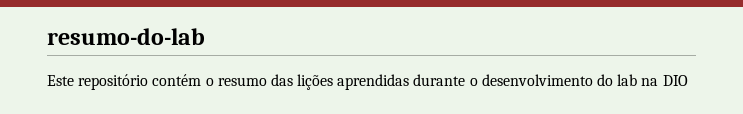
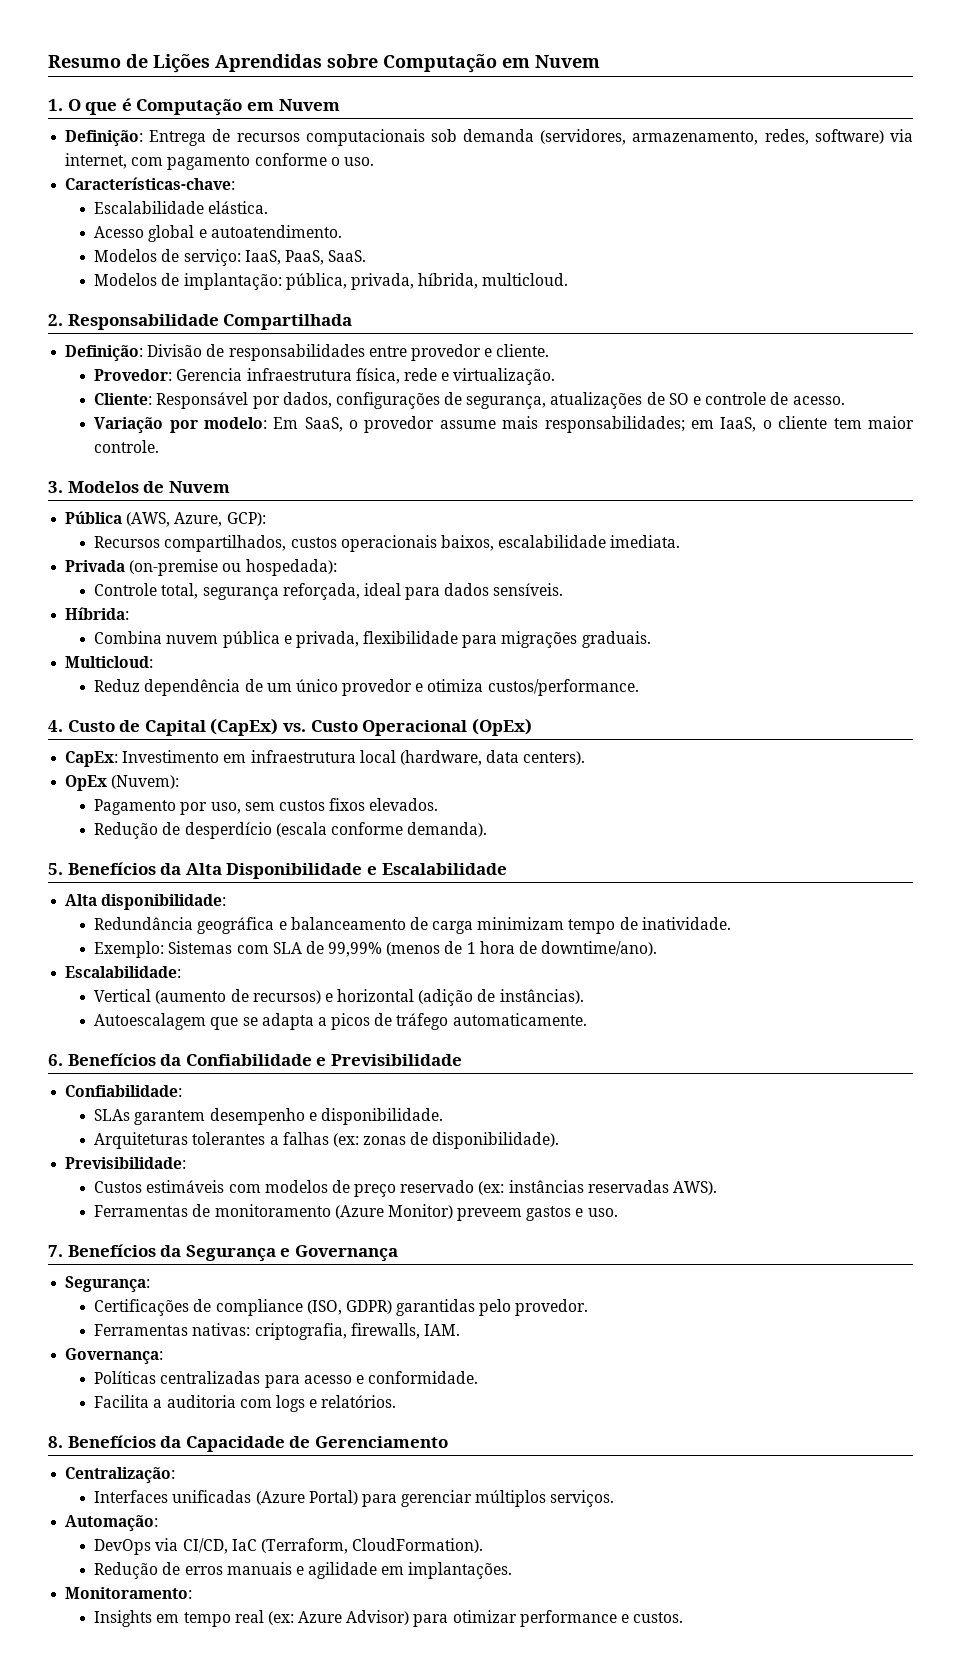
- resumo-do-lab
- Este repositório contém o resumo das lições aprendidas durante o desenvolvimento do lab na DIO
+ Resumo de Lições Aprendidas sobre Computação em Nuvem
+ 1. O que é Computação em Nuvem
+ Definição: Entrega de recursos computacionais sob demanda (servidores, armazenamento, redes, software) via internet, com pagamento conforme o uso.
+ Características-chave:
+ Escalabilidade elástica.
+ Acesso global e autoatendimento.
+ Modelos de serviço: IaaS, PaaS, SaaS.
+ Modelos de implantação: pública, privada, híbrida, multicloud.
+ 2. Responsabilidade Compartilhada
+ Definição: Divisão de responsabilidades entre provedor e cliente.
+ Provedor: Gerencia infraestrutura física, rede e virtualização.
+ Cliente: Responsável por dados, configurações de segurança, atualizações de SO e controle de acesso.
+ Variação por modelo: Em SaaS, o provedor assume mais responsabilidades; em IaaS, o cliente tem maior controle.
+ 3. Modelos de Nuvem
+ Pública (AWS, Azure, GCP):
+ Recursos compartilhados, custos operacionais baixos, escalabilidade imediata.
+ Privada (on-premise ou hospedada):
+ Controle total, segurança reforçada, ideal para dados sensíveis.
+ Híbrida:
+ Combina nuvem pública e privada, flexibilidade para migrações graduais.
+ Multicloud:
+ Reduz dependência de um único provedor e otimiza custos/performance.
+ 4. Custo de Capital (CapEx) vs. Custo Operacional (OpEx)
+ CapEx: Investimento em infraestrutura local (hardware, data centers).
+ OpEx (Nuvem):
+ Pagamento por uso, sem custos fixos elevados.
+ Redução de desperdício (escala conforme demanda).
+ 5. Benefícios da Alta Disponibilidade e Escalabilidade
+ Alta disponibilidade:
+ Redundância geográfica e balanceamento de carga minimizam tempo de inatividade.
+ Exemplo: Sistemas com SLA de 99,99% (menos de 1 hora de downtime/ano).
+ Escalabilidade:
+ Vertical (aumento de recursos) e horizontal (adição de instâncias).
+ Autoescalagem que se adapta a picos de tráfego automaticamente.
+ 6. Benefícios da Confiabilidade e Previsibilidade
+ Confiabilidade:
+ SLAs garantem desempenho e disponibilidade.
+ Arquiteturas tolerantes a falhas (ex: zonas de disponibilidade).
+ Previsibilidade:
+ Custos estimáveis com modelos de preço reservado (ex: instâncias reservadas AWS).
+ Ferramentas de monitoramento (Azure Monitor) preveem gastos e uso.
+ 7. Benefícios da Segurança e Governança
+ Segurança:
+ Certificações de compliance (ISO, GDPR) garantidas pelo provedor.
+ Ferramentas nativas: criptografia, firewalls, IAM.
+ Governança:
+ Políticas centralizadas para acesso e conformidade.
+ Facilita a auditoria com logs e relatórios.
+ 8. Benefícios da Capacidade de Gerenciamento
+ Centralização:
+ Interfaces unificadas (Azure Portal) para gerenciar múltiplos serviços.
+ Automação:
+ DevOps via CI/CD, IaC (Terraform, CloudFormation).
+ Redução de erros manuais e agilidade em implantações.
+ Monitoramento:
+ Insights em tempo real (ex: Azure Advisor) para otimizar performance e custos.

